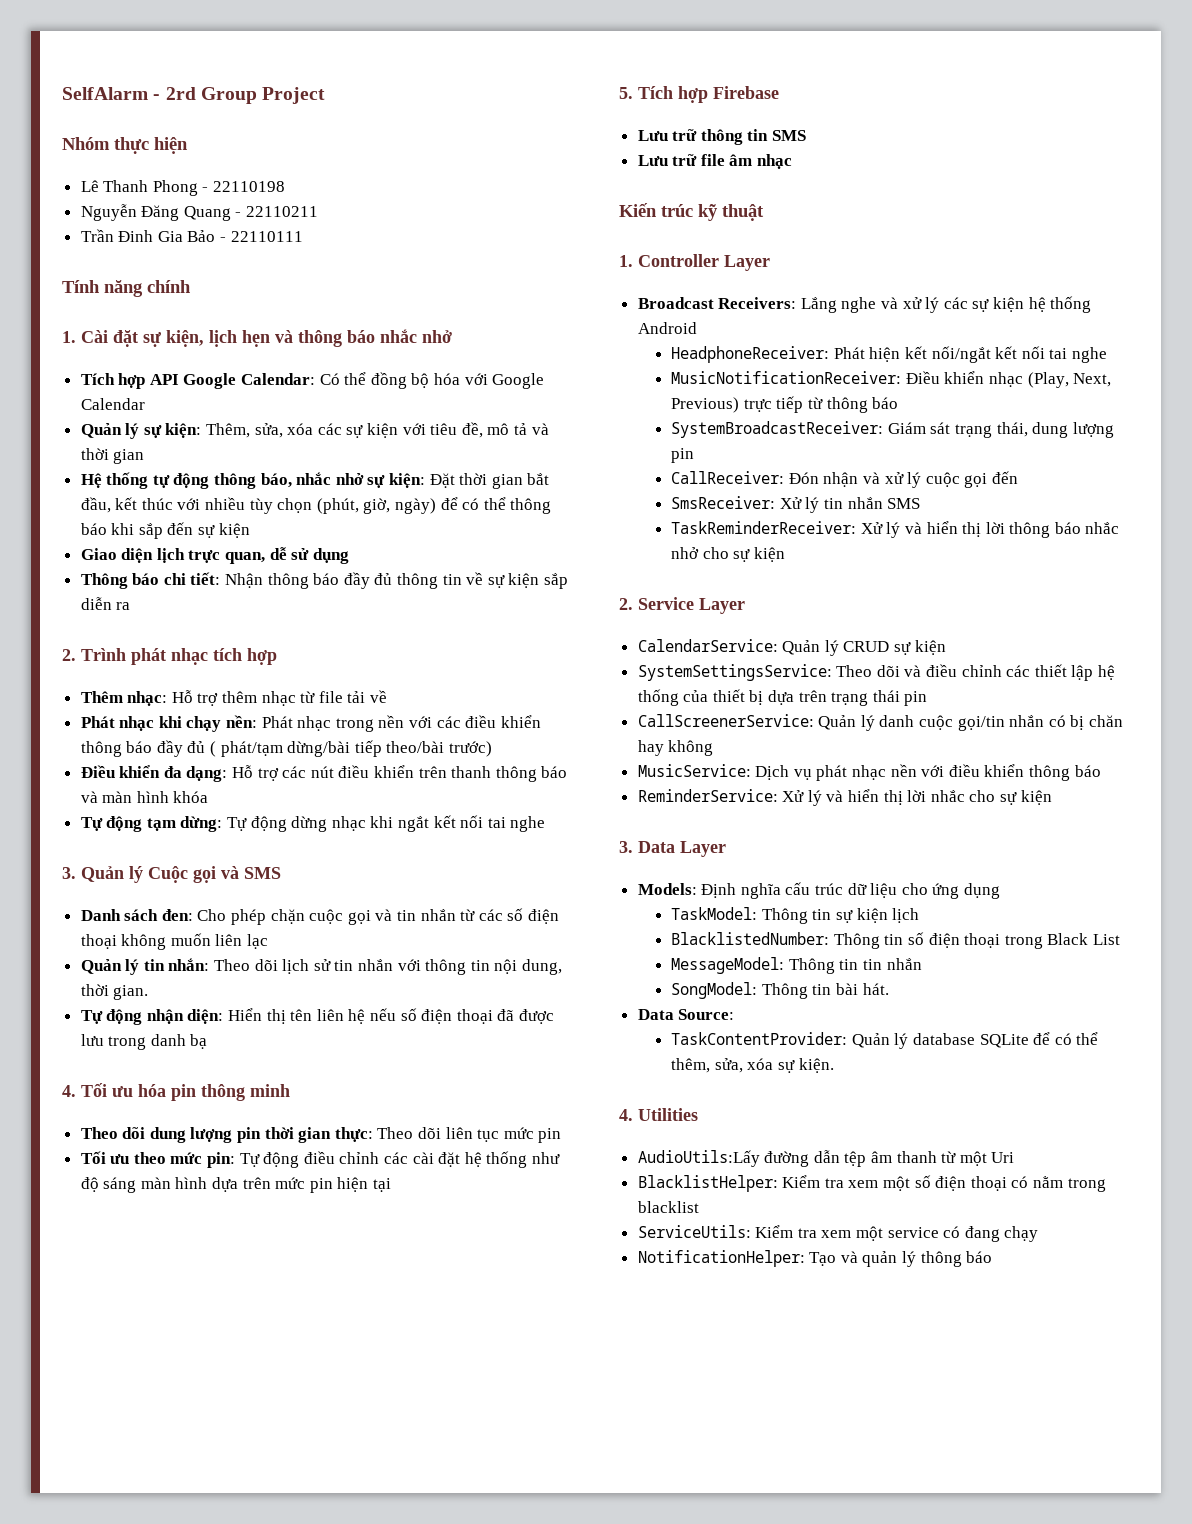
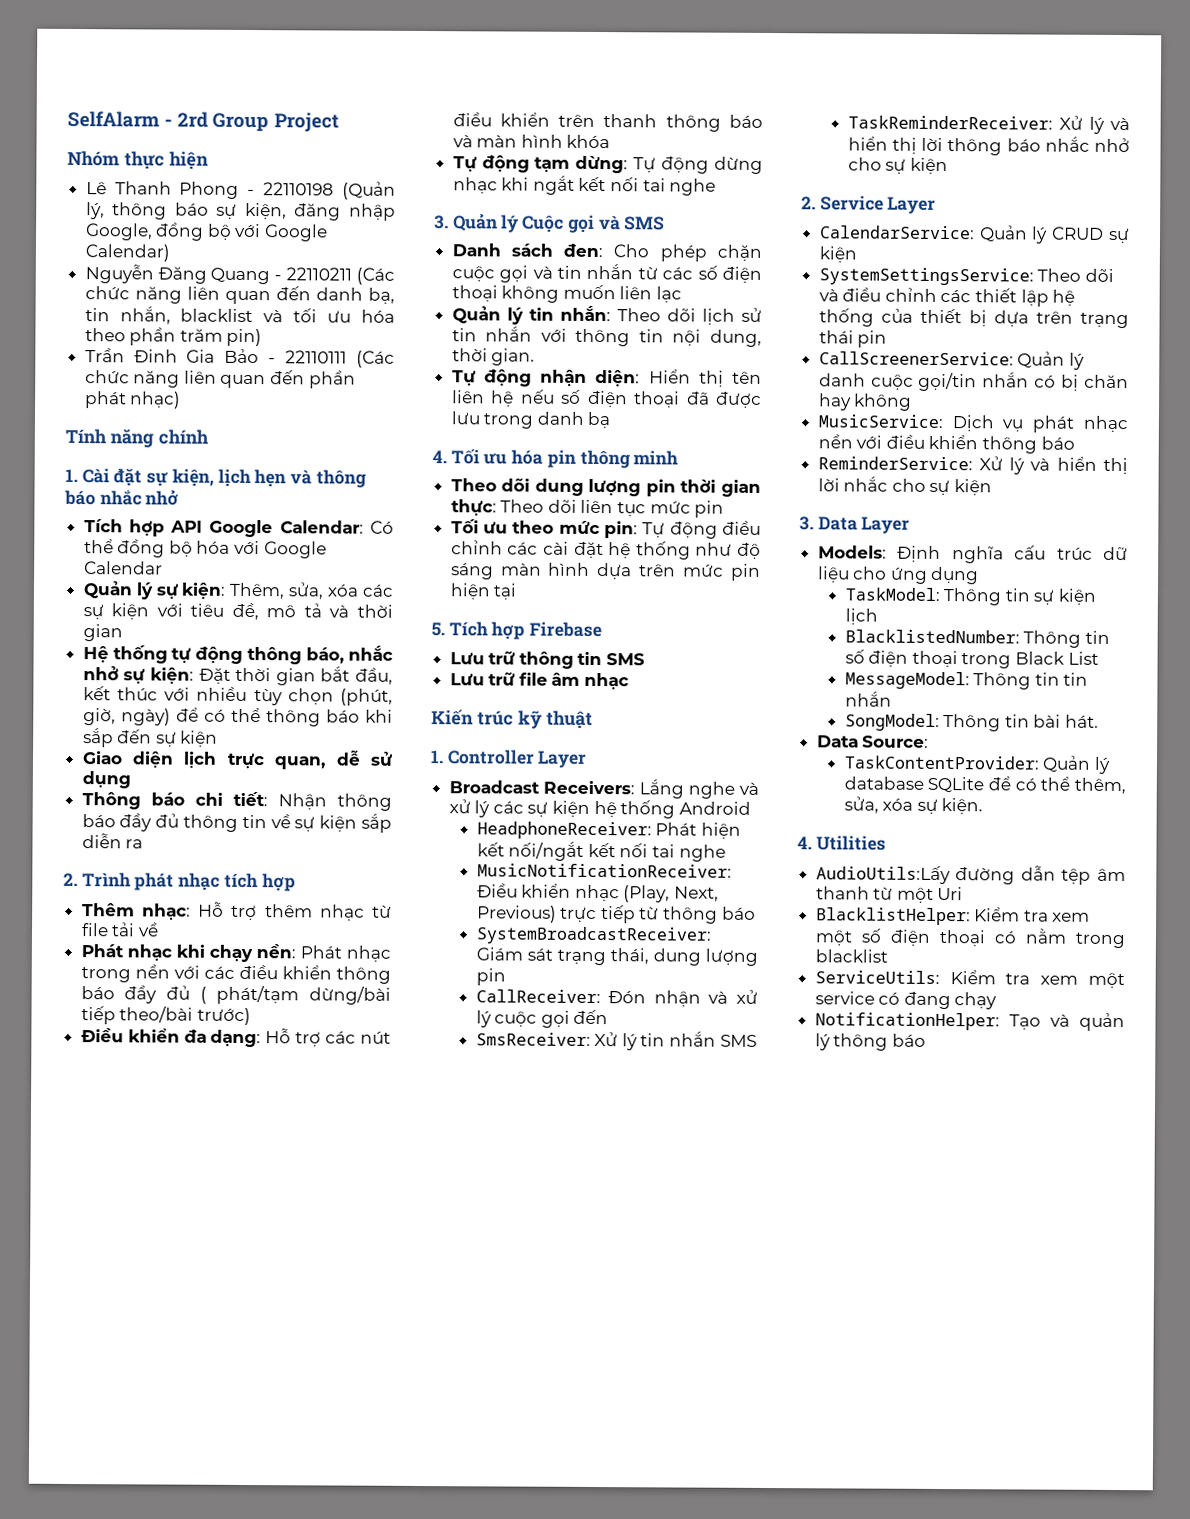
- Lê Thanh Phong - 22110198
+ Lê Thanh Phong - 22110198 (Quản lý, thông báo sự kiện, đăng nhập Google, đồng bộ với Google Calendar)
- Nguyễn Đăng Quang - 22110211
+ Nguyễn Đăng Quang - 22110211 (Các chức năng liên quan đến danh bạ, tin nhắn, blacklist và tối ưu hóa theo phần trăm pin)
- Trần Đinh Gia Bảo - 22110111
+ Trần Đinh Gia Bảo - 22110111 (Các chức năng liên quan đến phần phát nhạc)

